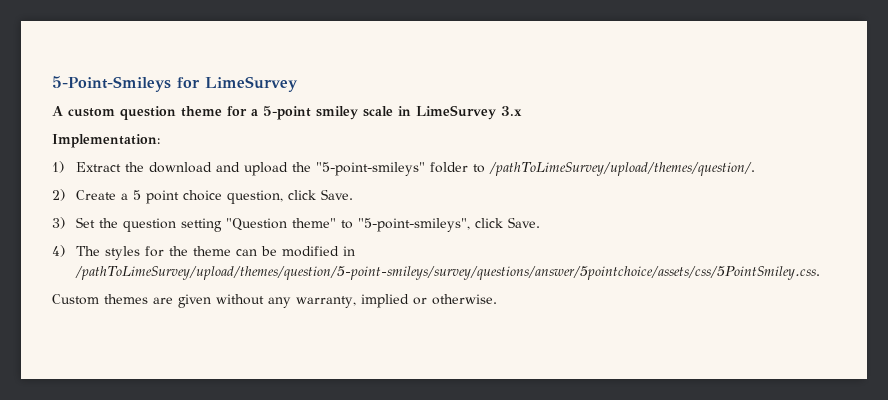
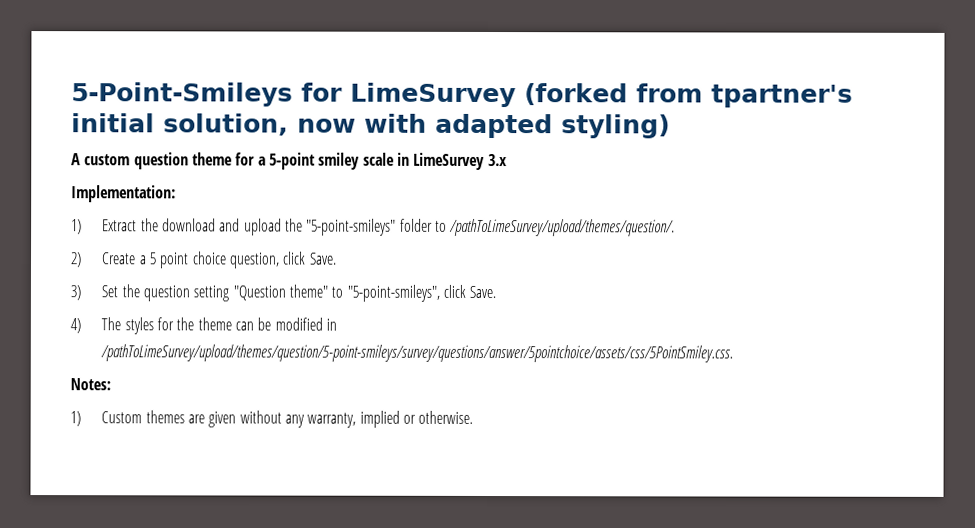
- 5-Point-Smileys for LimeSurvey
+ 5-Point-Smileys for LimeSurvey (forked from tpartner's initial solution, now with adapted styling)
- Custom themes are given without any warranty, implied or otherwise.
+ Notes:
+ 1) Custom themes are given without any warranty, implied or otherwise.

